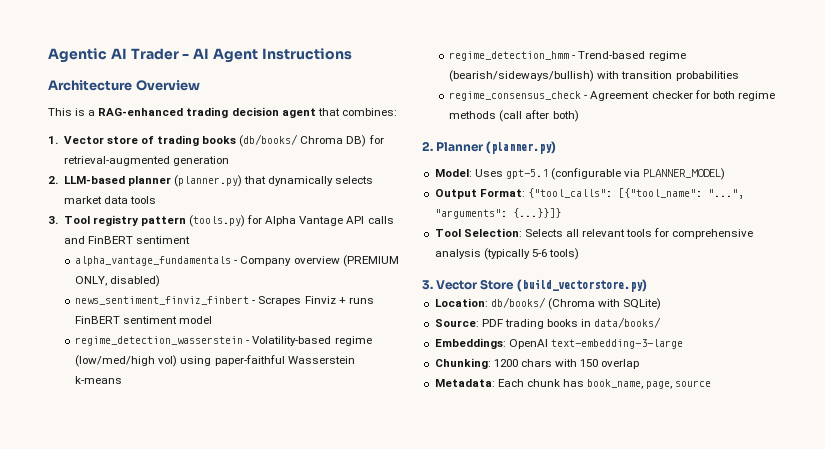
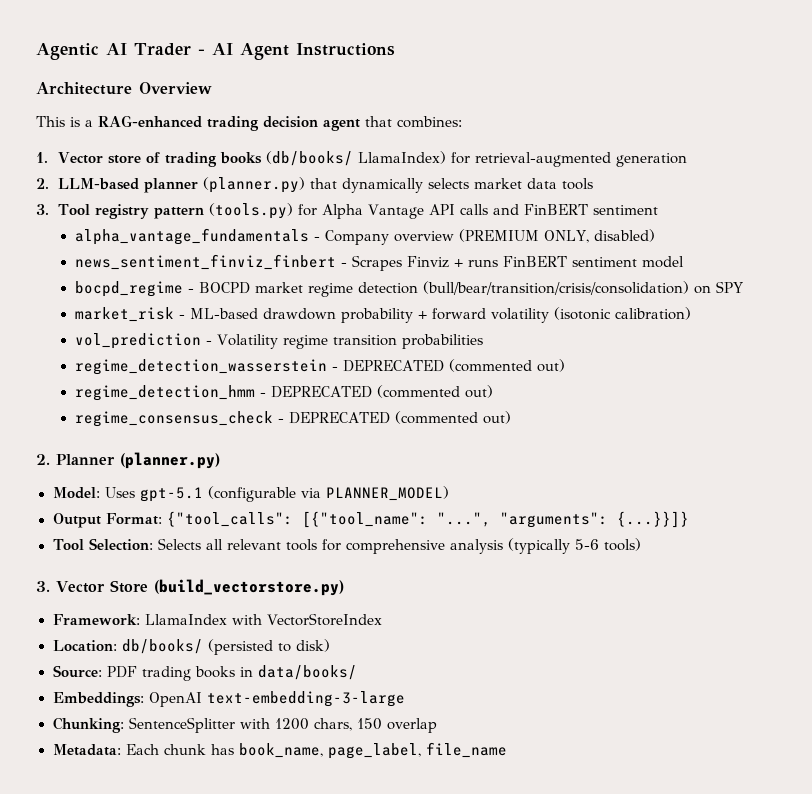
- 1. Vector store of trading books (db/books/ Chroma DB) for retrieval-augmented generation
+ 1. Vector store of trading books (db/books/ LlamaIndex) for retrieval-augmented generation
- regime_detection_wasserstein - Volatility-based regime (low/med/high vol) using paper-faithful Wasserstein k-means
- regime_detection_hmm - Trend-based regime (bearish/sideways/bullish) with transition probabilities
- regime_consensus_check - Agreement checker for both regime methods (call after both)
+ bocpd_regime - BOCPD market regime detection (bull/bear/transition/crisis/consolidation) on SPY
+ market_risk - ML-based drawdown probability + forward volatility (isotonic calibration)
+ vol_prediction - Volatility regime transition probabilities
+ regime_detection_wasserstein - DEPRECATED (commented out)
+ regime_detection_hmm - DEPRECATED (commented out)
+ regime_consensus_check - DEPRECATED (commented out)
+ Framework: LlamaIndex with VectorStoreIndex
- Location: db/books/ (Chroma with SQLite)
+ Location: db/books/ (persisted to disk)
- Chunking: 1200 chars with 150 overlap
+ Chunking: SentenceSplitter with 1200 chars, 150 overlap
- Metadata: Each chunk has book_name, page, source
+ Metadata: Each chunk has book_name, page_label, file_name

